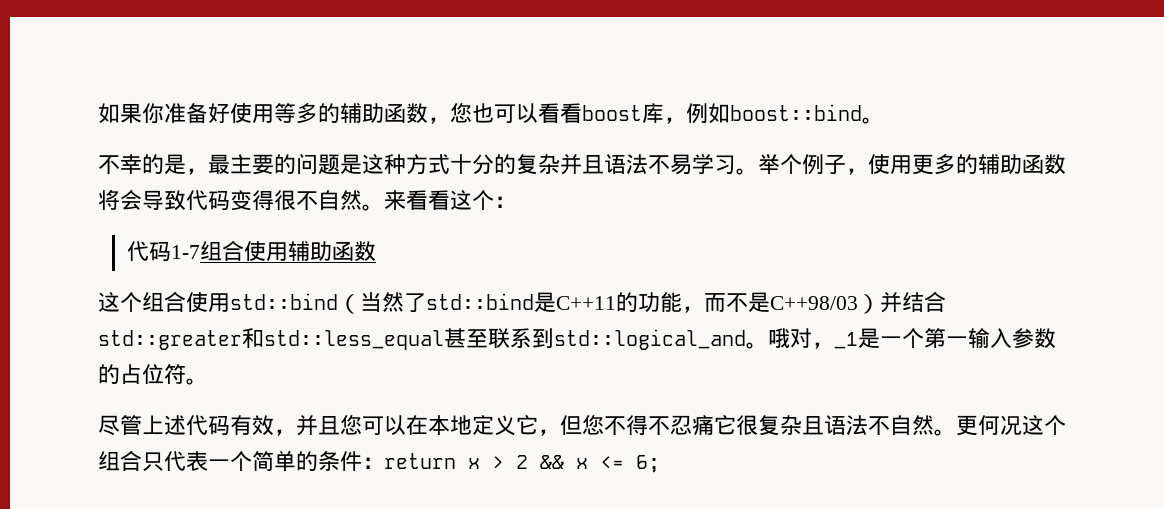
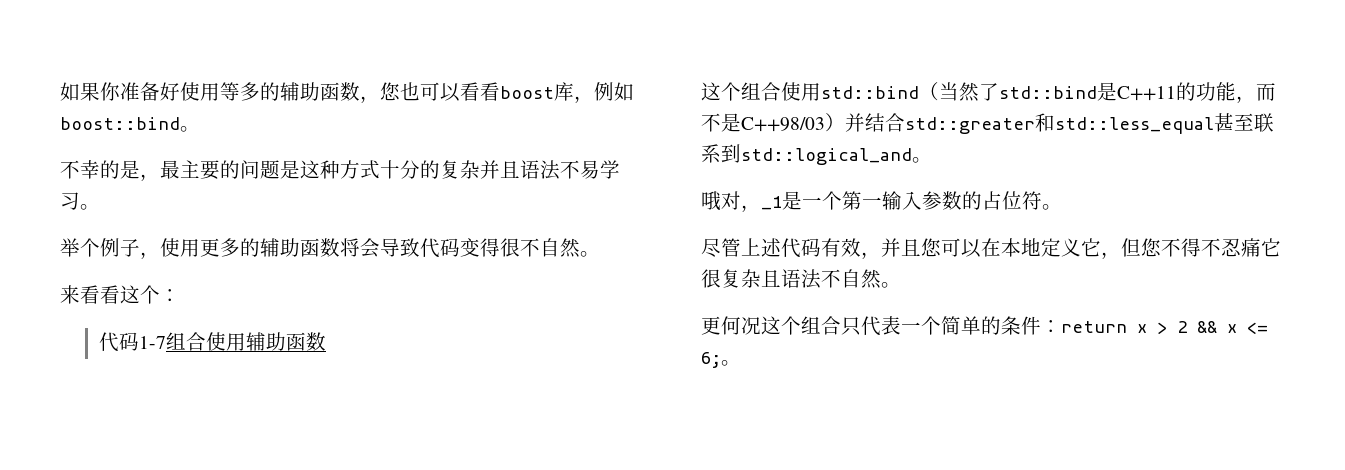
- 不幸的是，最主要的问题是这种方式十分的复杂并且语法不易学习。举个例子，使用更多的辅助函数将会导致代码变得很不自然。来看看这个：
+ 不幸的是，最主要的问题是这种方式十分的复杂并且语法不易学习。
+ 举个例子，使用更多的辅助函数将会导致代码变得很不自然。
+ 来看看这个：
- 这个组合使用std::bind（当然了std::bind是C++11的功能，而不是C++98/03）并结合std::greater和std::less_equal甚至联系到std::logical_and。哦对，_1是一个第一输入参数的占位符。
+ 这个组合使用std::bind（当然了std::bind是C++11的功能，而不是C++98/03）并结合std::greater和std::less_equal甚至联系到std::logical_and。
+ 哦对，_1是一个第一输入参数的占位符。
- 尽管上述代码有效，并且您可以在本地定义它，但您不得不忍痛它很复杂且语法不自然。更何况这个组合只代表一个简单的条件：return x > 2 && x <= 6;
+ 尽管上述代码有效，并且您可以在本地定义它，但您不得不忍痛它很复杂且语法不自然。
+ 更何况这个组合只代表一个简单的条件：return x > 2 && x <= 6;。

